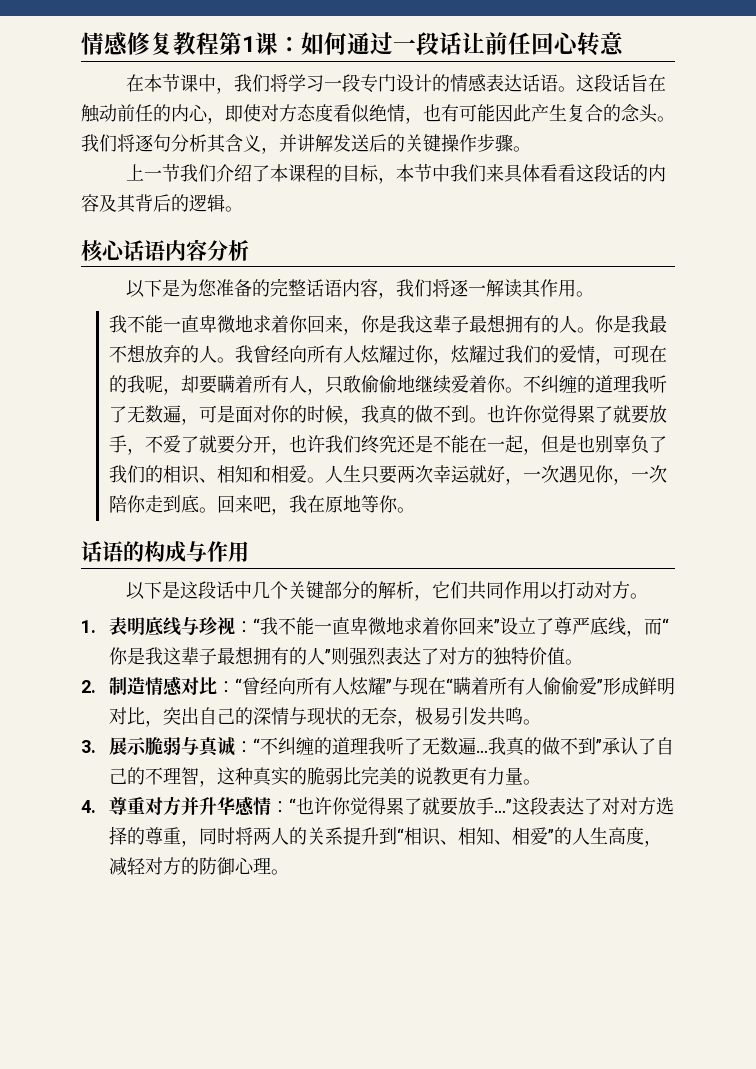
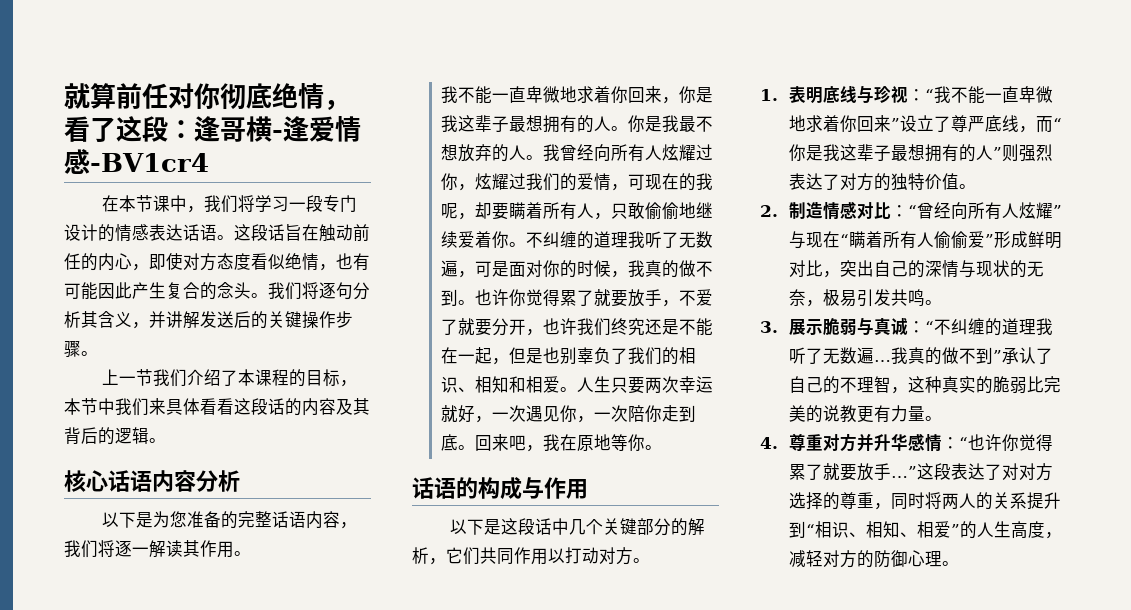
- 情感修复教程第1课：如何通过一段话让前任回心转意
+ 就算前任对你彻底绝情，看了这段：逢哥横-逢爱情感-BV1cr4

